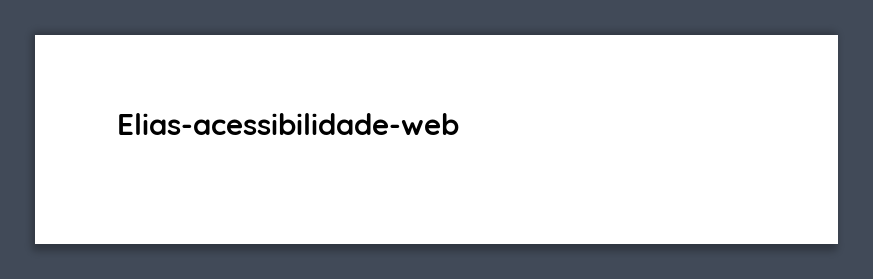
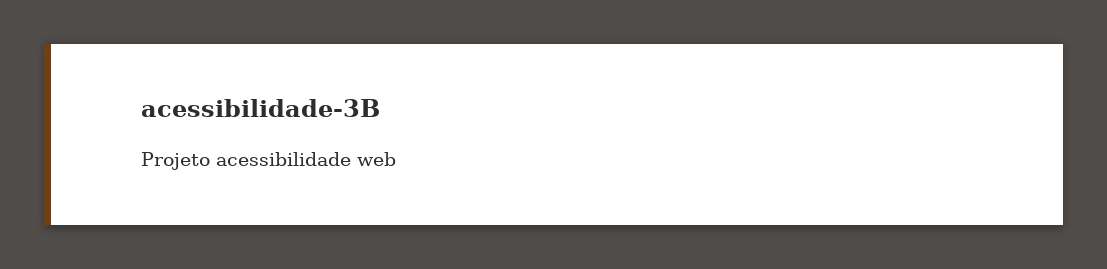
- Elias-acessibilidade-web
+ acessibilidade-3B
+ Projeto acessibilidade web

